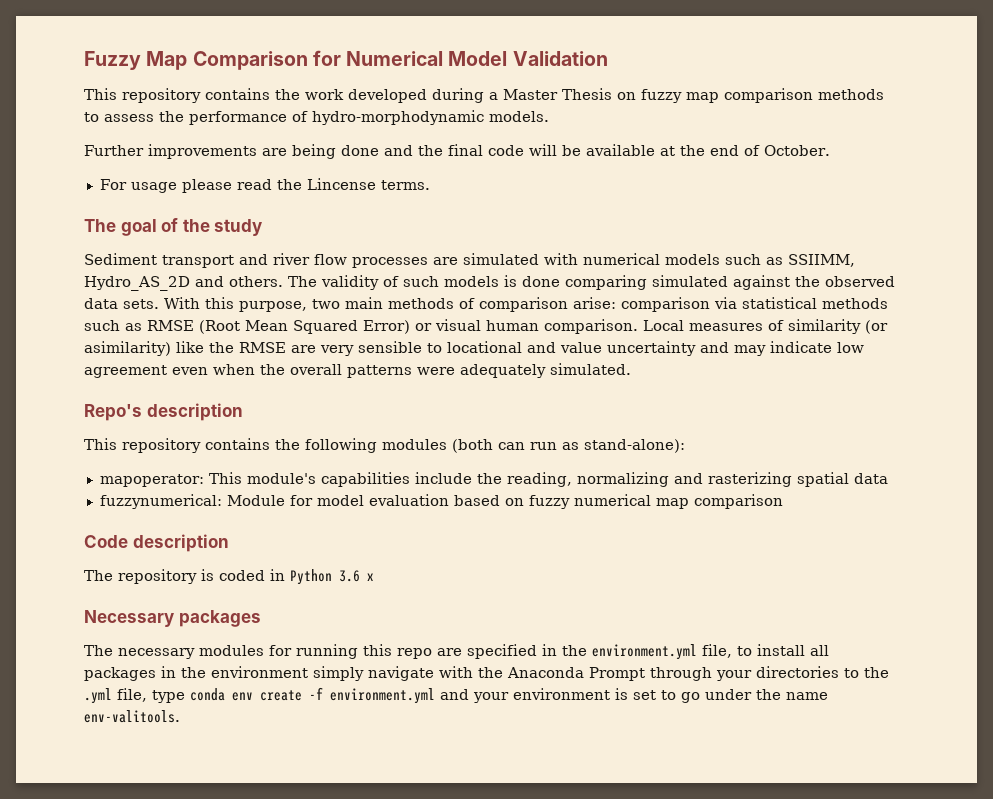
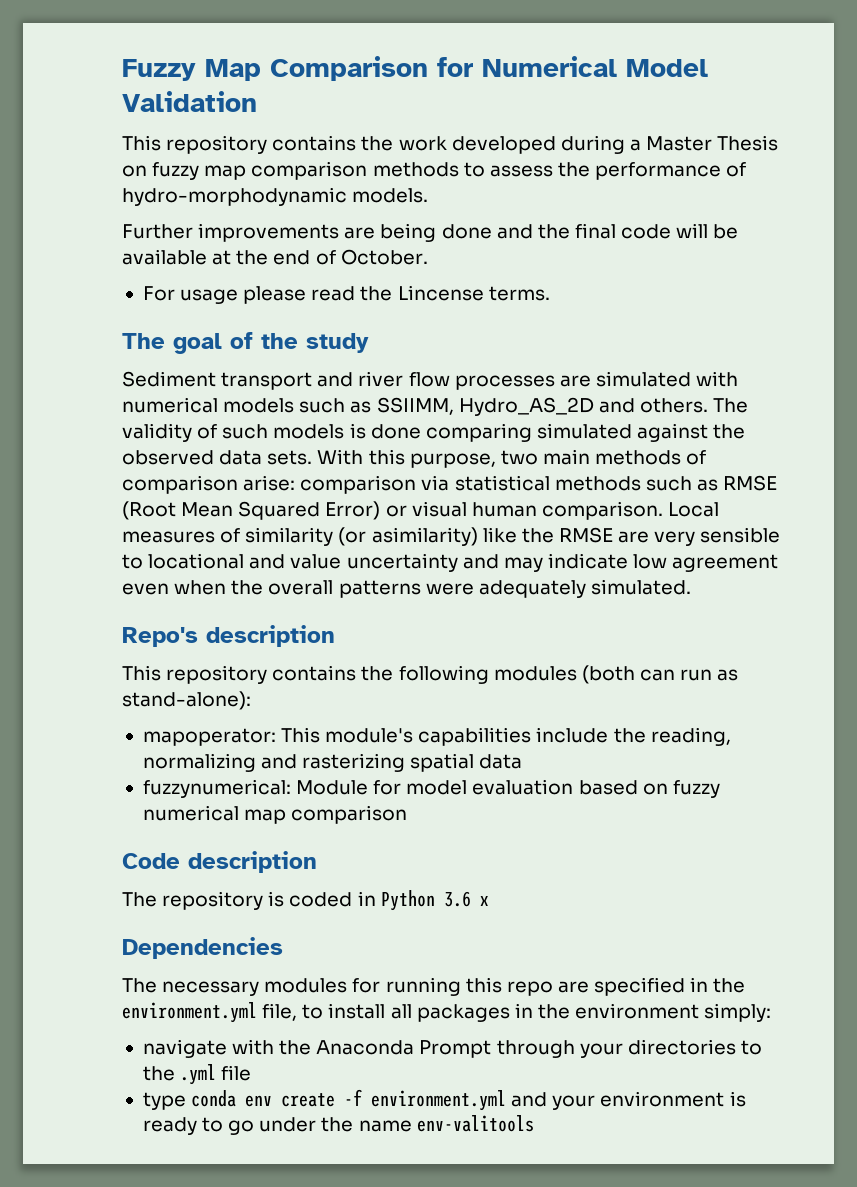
- Necessary packages
+ Dependencies
- The necessary modules for running this repo are specified in the environment.yml file, to install all packages in the environment simply navigate with the Anaconda Prompt through your directories to the .yml file, type conda env create -f environment.yml and your environment is set to go under the name env-valitools.
+ The necessary modules for running this repo are specified in the environment.yml file, to install all packages in the environment simply:
+ navigate with the Anaconda Prompt through your directories to the .yml file
+ type conda env create -f environment.yml and your environment is ready to go under the name env-valitools

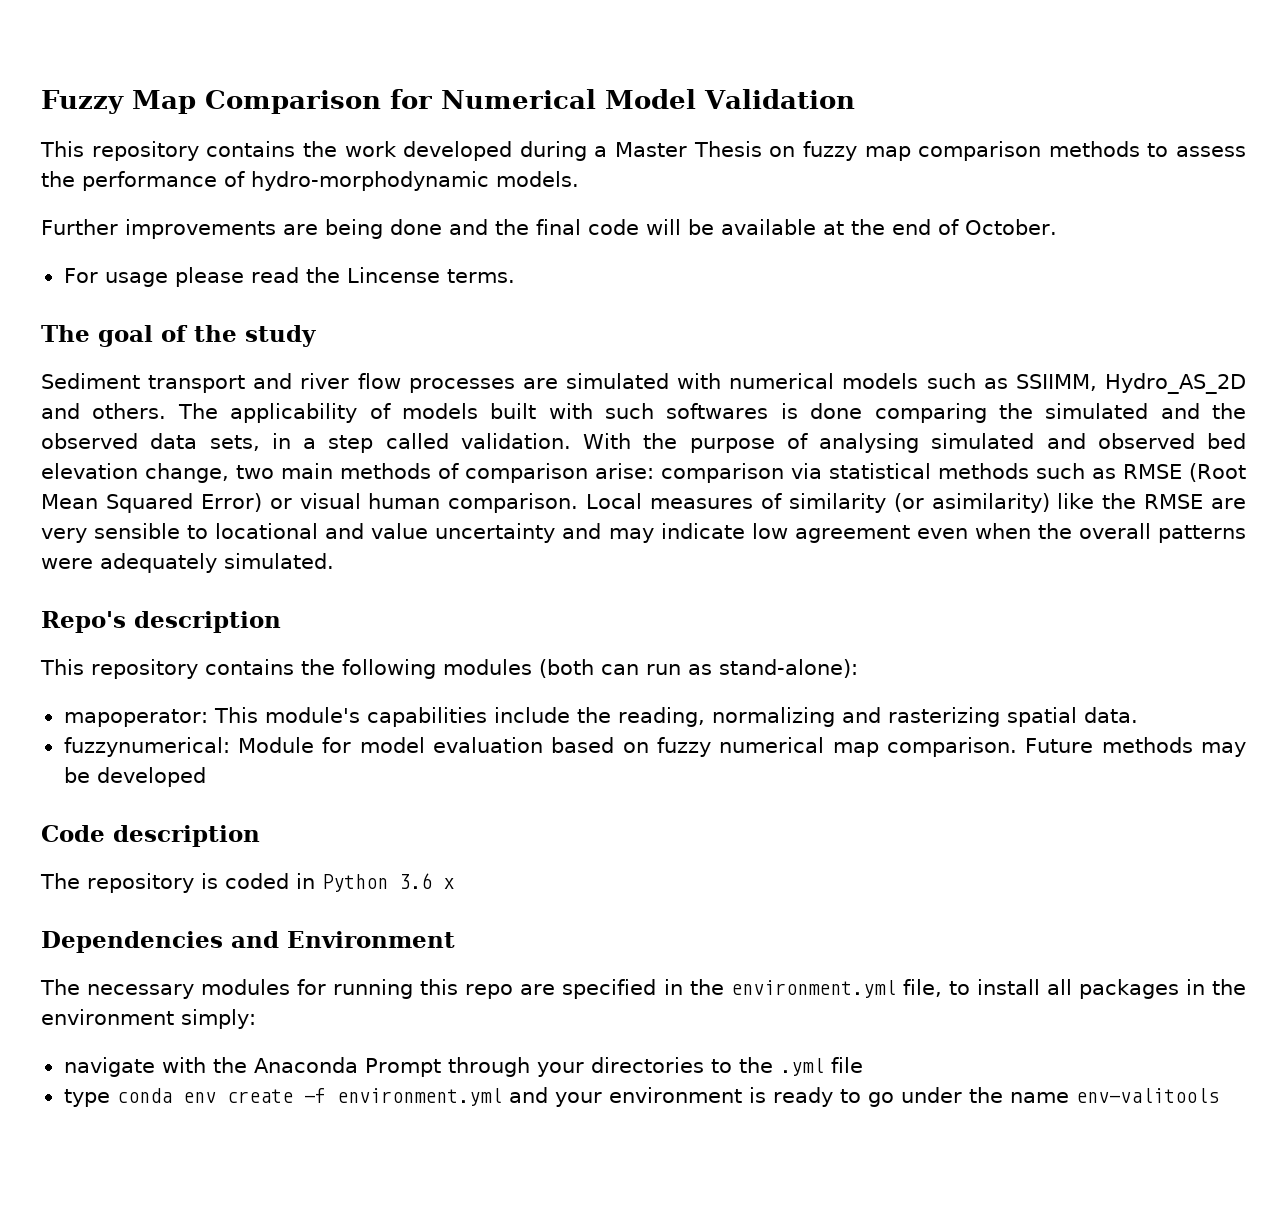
- The validity of such models is done comparing simulated against the observed data sets. With this purpose, two main methods of comparison arise: comparison via statistical methods such as RMSE (Root Mean Squared Error) or visual human comparison.
+ The applicability of models built with such softwares is done comparing the simulated and the observed data sets, in a step called validation. With the purpose of analysing simulated and observed bed elevation change, two main methods of comparison arise: comparison via statistical methods such as RMSE (Root Mean Squared Error) or visual human comparison.
- mapoperator: This module's capabilities include the reading, normalizing and rasterizing spatial data
+ mapoperator: This module's capabilities include the reading, normalizing and rasterizing spatial data.
- fuzzynumerical: Module for model evaluation based on fuzzy numerical map comparison
+ fuzzynumerical: Module for model evaluation based on fuzzy numerical map comparison. Future methods may be developed
- Dependencies
+ Dependencies and Environment

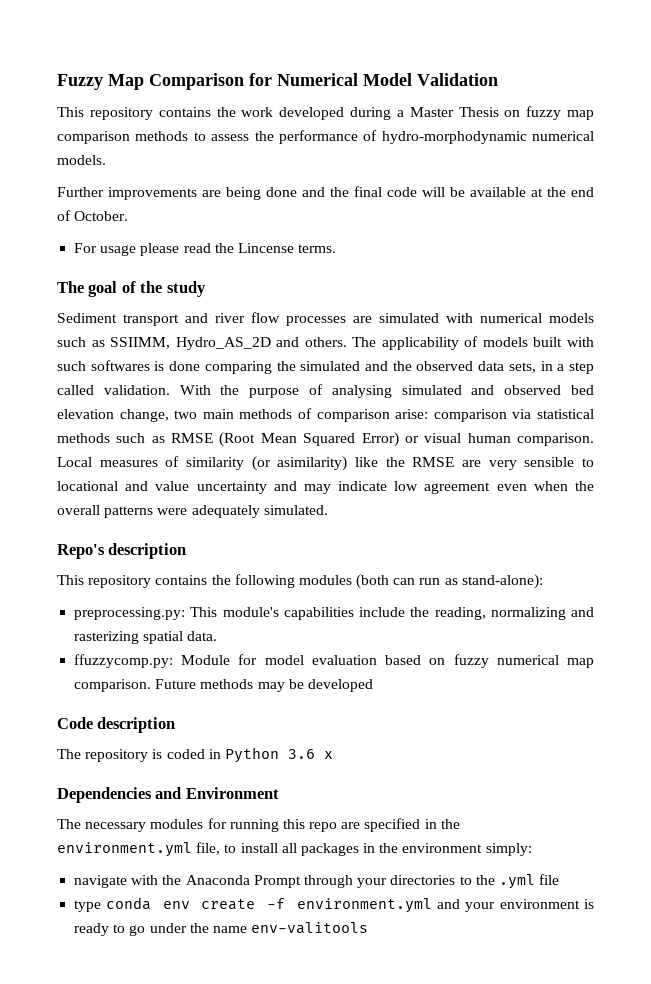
- This repository contains the work developed during a Master Thesis on fuzzy map comparison methods to assess the performance of hydro-morphodynamic models.
+ This repository contains the work developed during a Master Thesis on fuzzy map comparison methods to assess the performance of hydro-morphodynamic numerical models.
- mapoperator: This module's capabilities include the reading, normalizing and rasterizing spatial data.
+ preprocessing.py: This module's capabilities include the reading, normalizing and rasterizing spatial data.
- fuzzynumerical: Module for model evaluation based on fuzzy numerical map comparison.
+ ffuzzycomp.py: Module for model evaluation based on fuzzy numerical map comparison.

